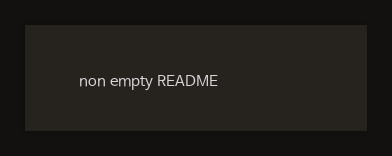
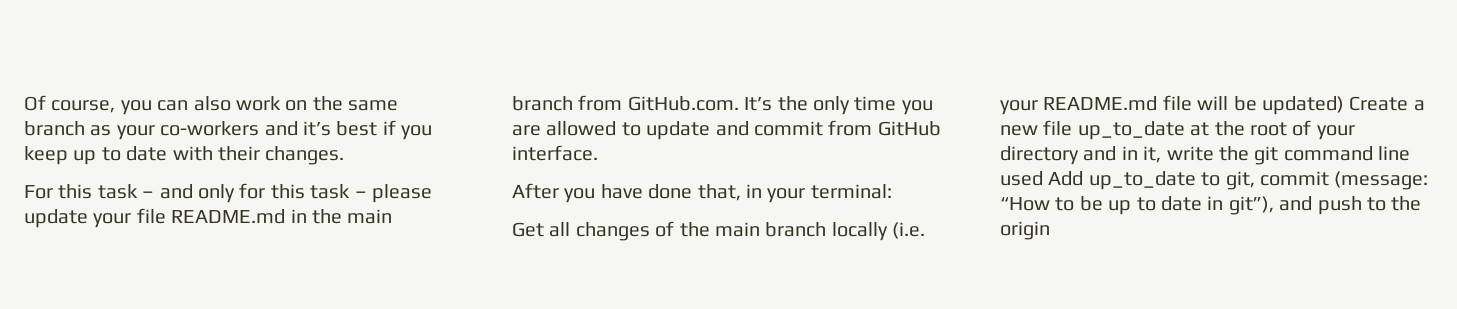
- non empty README
+ Of course, you can also work on the same branch as your co-workers and it’s best if you keep up to date with their changes.
+ For this task – and only for this task – please update your file README.md in the main branch from GitHub.com. It’s the only time you are allowed to update and commit from GitHub interface.
+ After you have done that, in your terminal:
+ Get all changes of the main branch locally (i.e. your README.md file will be updated) Create a new file up_to_date at the root of your directory and in it, write the git command line used Add up_to_date to git, commit (message: “How to be up to date in git”), and push to the origin

